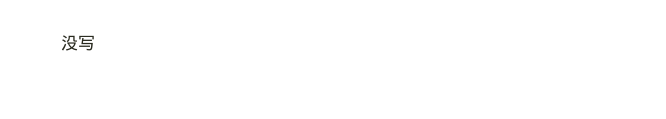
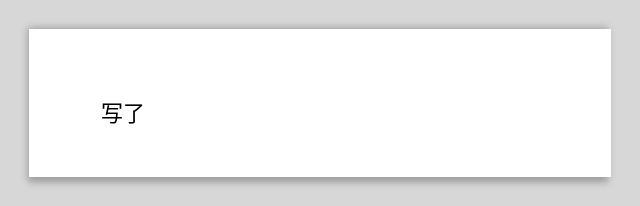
- 没写
+ 写了

